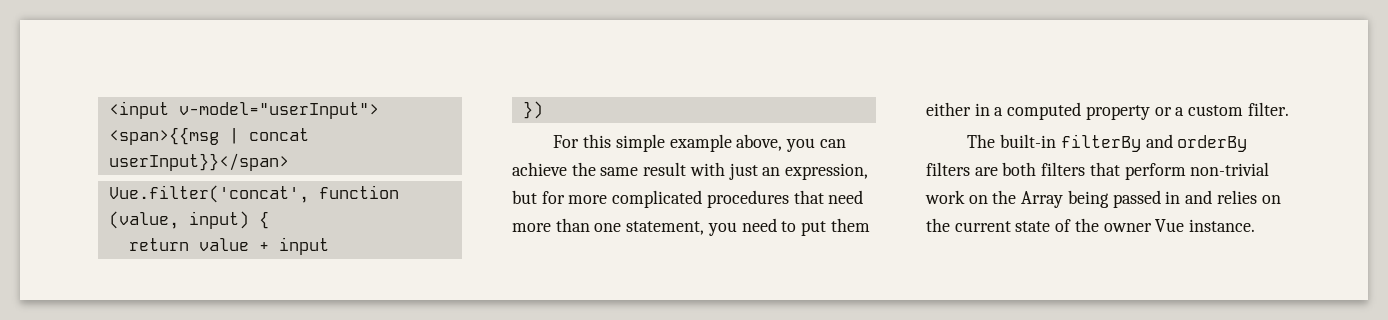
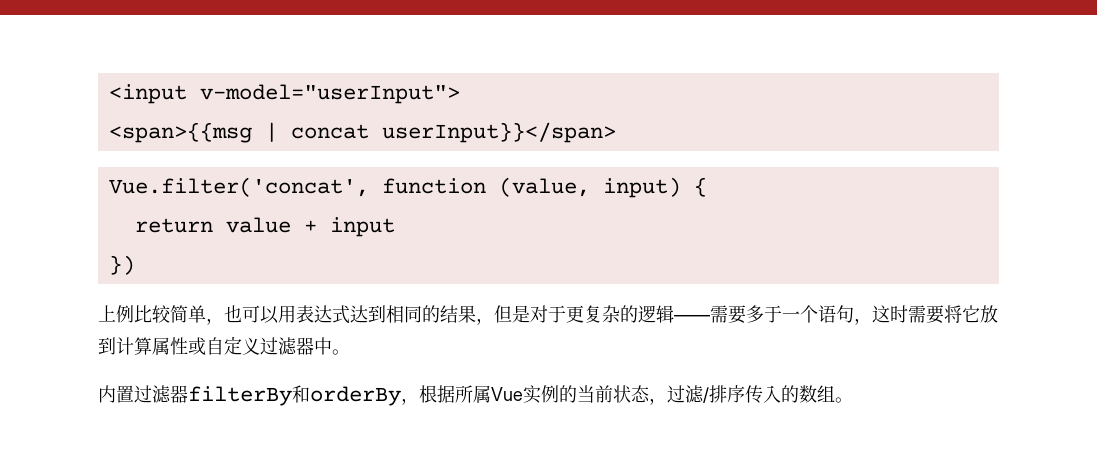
- For this simple example above, you can achieve the same result with just an expression, but for more complicated procedures that need more than one statement, you need to put them either in a computed property or a custom filter.
- The built-in filterBy and orderBy filters are both filters that perform non-trivial work on the Array being passed in and relies on the current state of the owner Vue instance.
+ 上例比较简单，也可以用表达式达到相同的结果，但是对于更复杂的逻辑——需要多于一个语句，这时需要将它放到计算属性或自定义过滤器中。
+ 内置过滤器filterBy和orderBy，根据所属Vue实例的当前状态，过滤/排序传入的数组。

